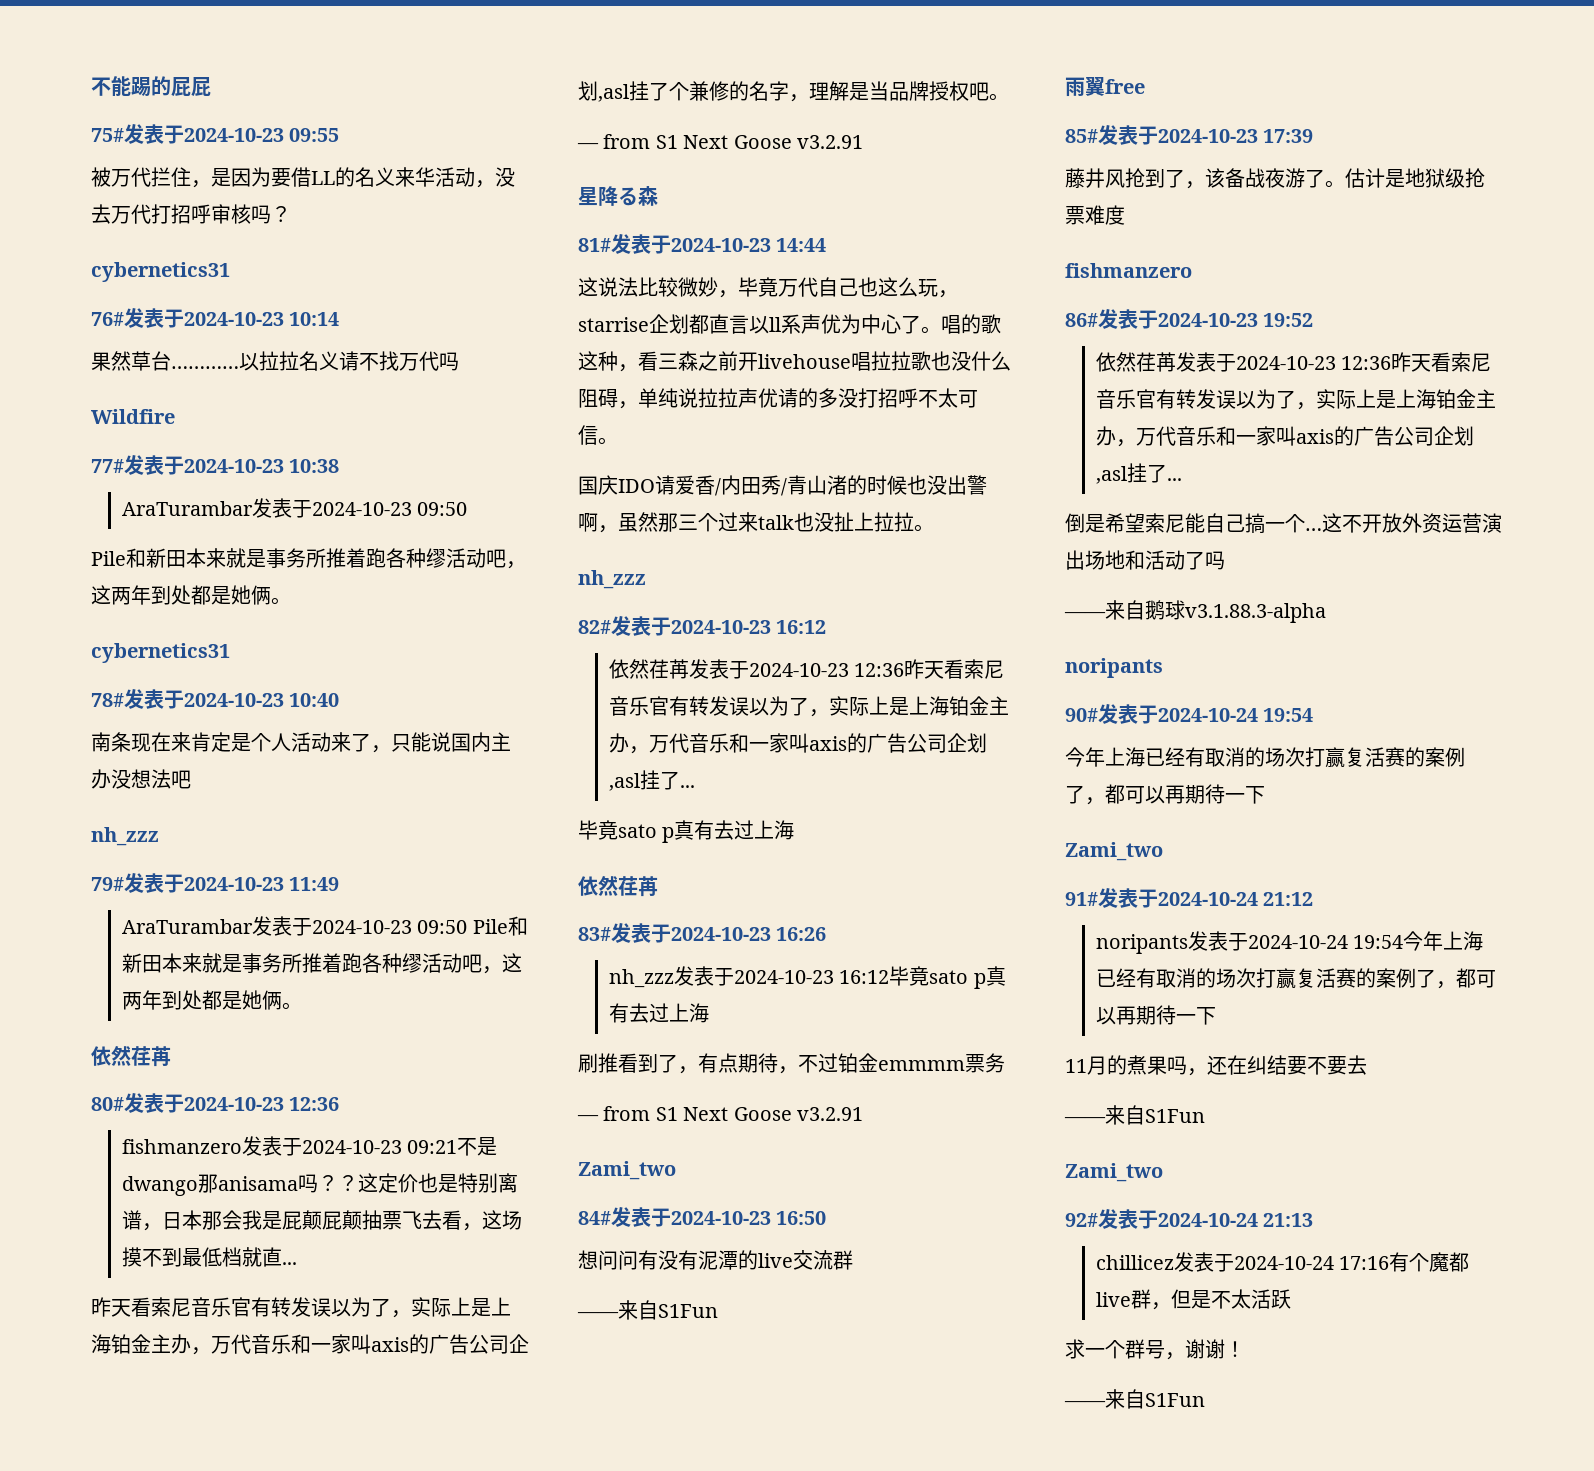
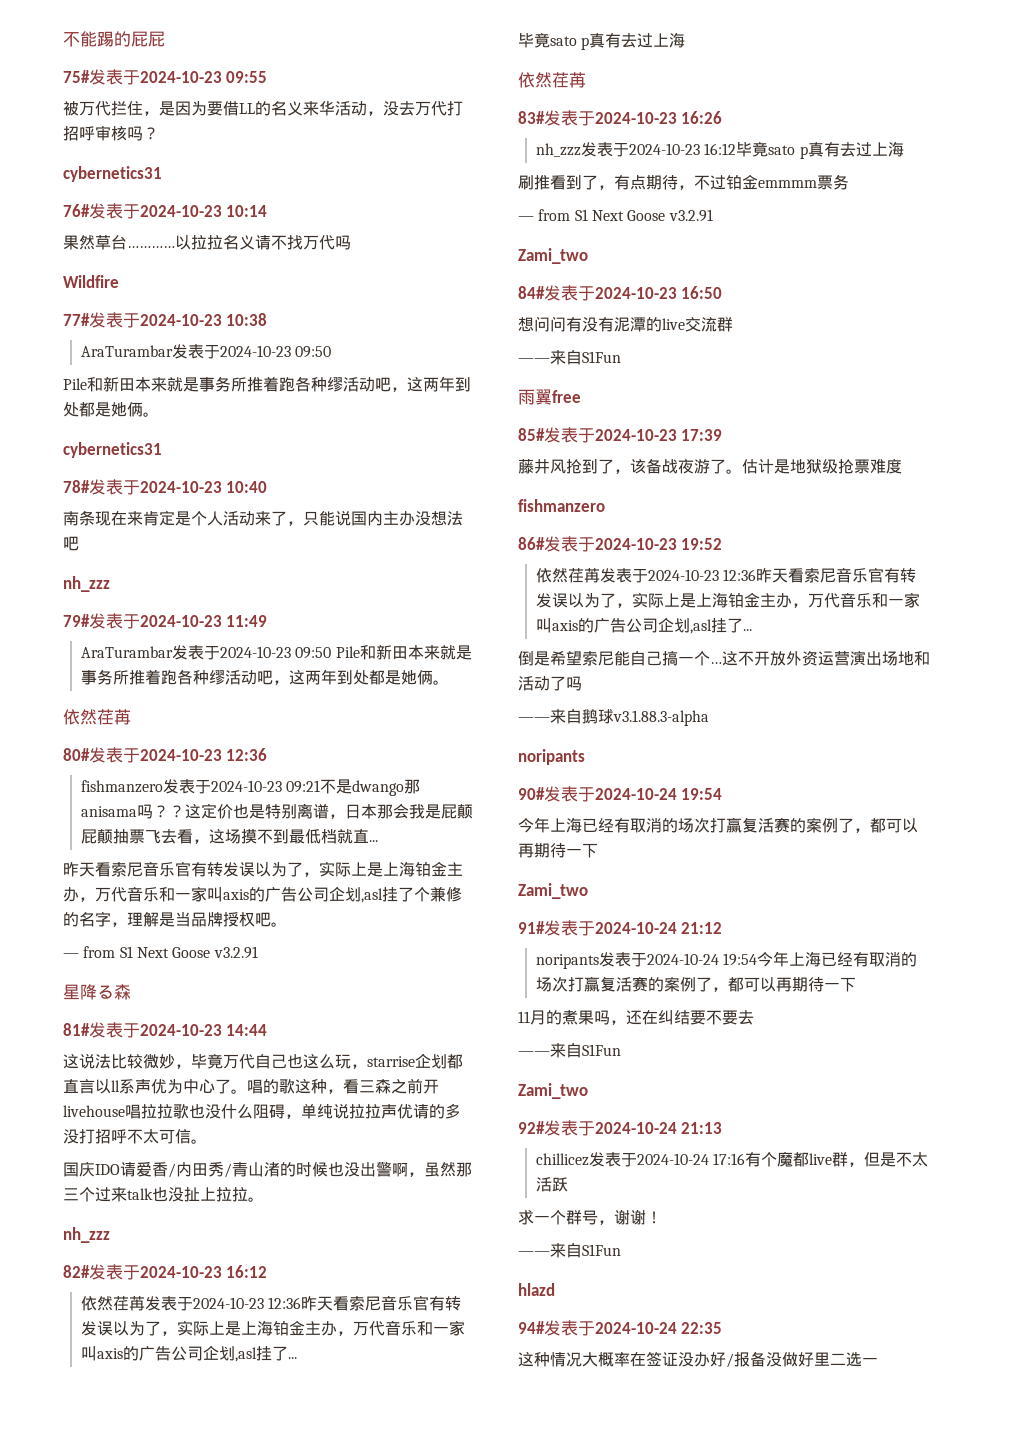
+ hlazd
+ 94#发表于2024-10-24 22:35
+ 这种情况大概率在签证没办好/报备没做好里二选一

